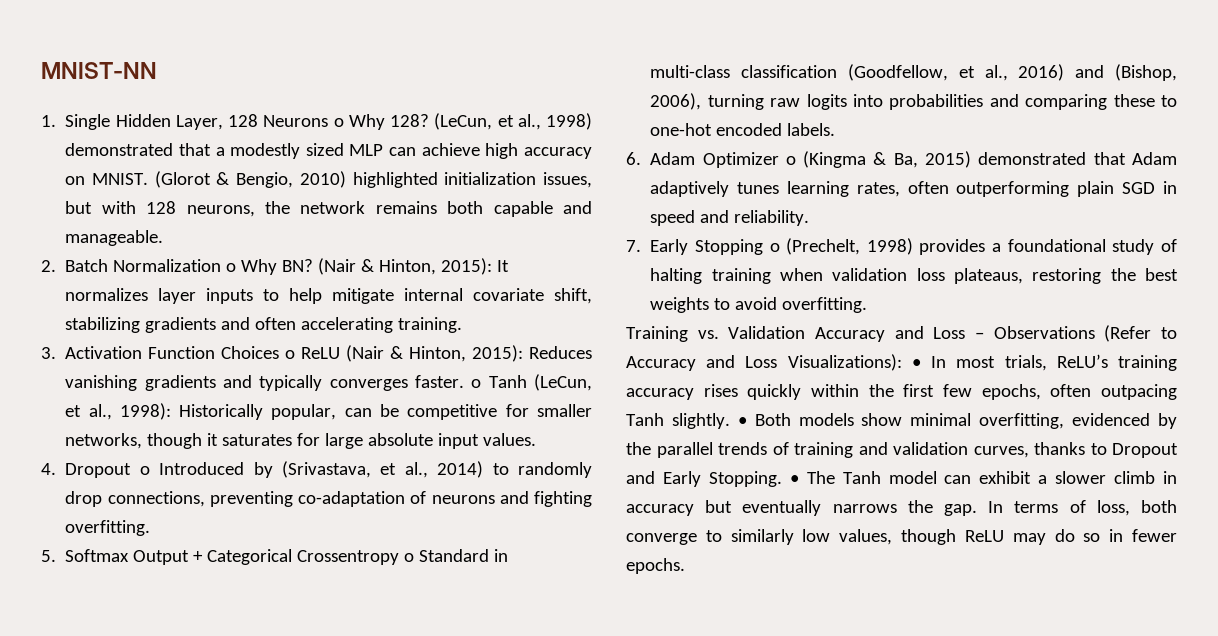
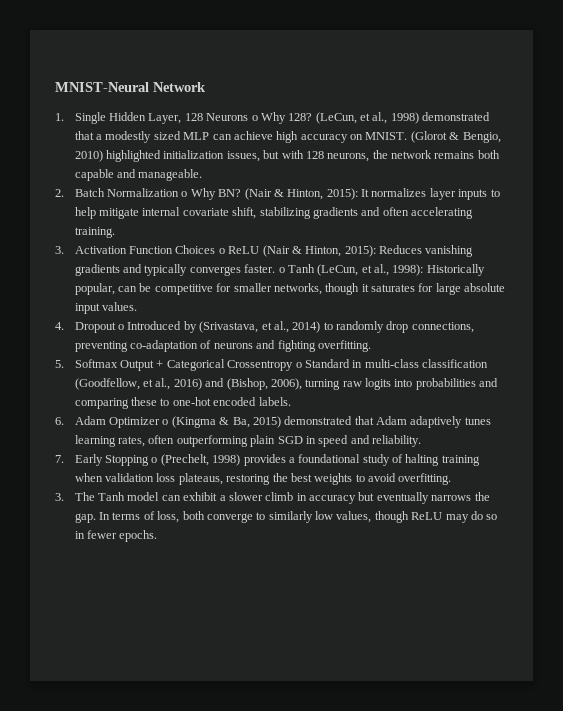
- MNIST-NN
+ MNIST-Neural Network
- Training vs. Validation Accuracy and Loss – Observations (Refer to Accuracy and Loss Visualizations): • In most trials, ReLU’s training accuracy rises quickly within the first few epochs, often outpacing Tanh slightly. • Both models show minimal overfitting, evidenced by the parallel trends of training and validation curves, thanks to Dropout and Early Stopping. • The Tanh model can exhibit a slower climb in accuracy but eventually narrows the gap.
+ 3. The Tanh model can exhibit a slower climb in accuracy but eventually narrows the gap.

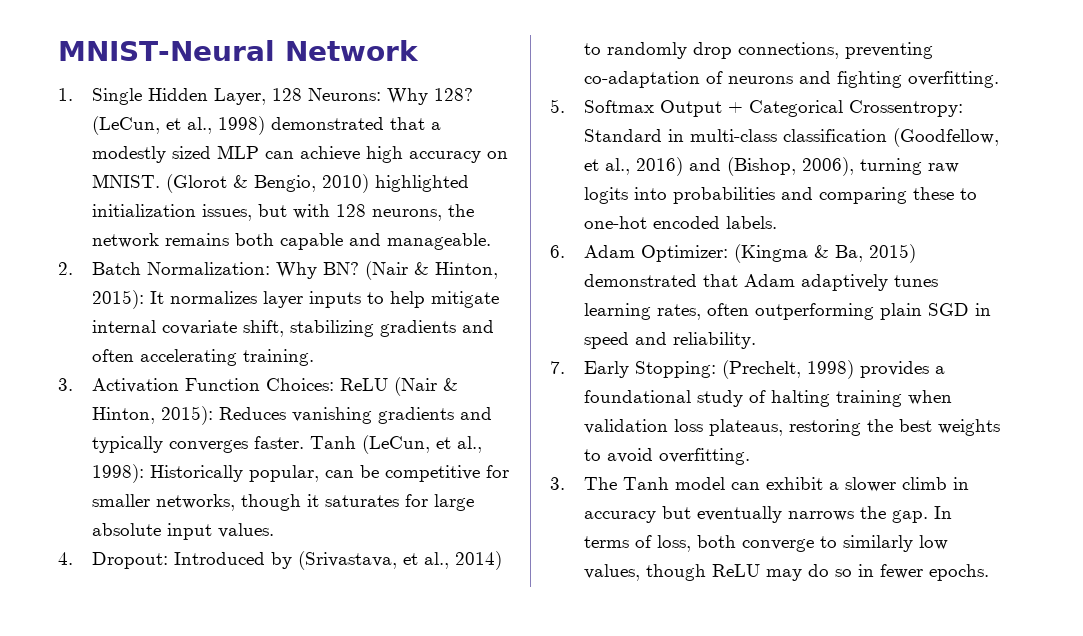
- 1. Single Hidden Layer, 128 Neurons o Why 128?
+ 1. Single Hidden Layer, 128 Neurons: Why 128?
- 2. Batch Normalization o Why BN?
+ 2. Batch Normalization: Why BN?
- 3. Activation Function Choices o ReLU (Nair & Hinton, 2015): Reduces vanishing gradients and typically converges faster. o Tanh (LeCun, et al., 1998): Historically popular, can be competitive for smaller networks, though it saturates for large absolute input values.
+ 3. Activation Function Choices: ReLU (Nair & Hinton, 2015): Reduces vanishing gradients and typically converges faster. Tanh (LeCun, et al., 1998): Historically popular, can be competitive for smaller networks, though it saturates for large absolute input values.
- 4. Dropout o Introduced by (Srivastava, et al., 2014) to randomly drop connections, preventing co-adaptation of neurons and fighting overfitting.
+ 4. Dropout: Introduced by (Srivastava, et al., 2014) to randomly drop connections, preventing co-adaptation of neurons and fighting overfitting.
- 5. Softmax Output + Categorical Crossentropy o Standard in multi-class classification (Goodfellow, et al., 2016) and (Bishop, 2006), turning raw logits into probabilities and comparing these to one-hot encoded labels.
+ 5. Softmax Output + Categorical Crossentropy: Standard in multi-class classification (Goodfellow, et al., 2016) and (Bishop, 2006), turning raw logits into probabilities and comparing these to one-hot encoded labels.
- 6. Adam Optimizer o (Kingma & Ba, 2015) demonstrated that Adam adaptively tunes learning rates, often outperforming plain SGD in speed and reliability.
+ 6. Adam Optimizer: (Kingma & Ba, 2015) demonstrated that Adam adaptively tunes learning rates, often outperforming plain SGD in speed and reliability.
- 7. Early Stopping o (Prechelt, 1998) provides a foundational study of halting training when validation loss plateaus, restoring the best weights to avoid overfitting.
+ 7. Early Stopping: (Prechelt, 1998) provides a foundational study of halting training when validation loss plateaus, restoring the best weights to avoid overfitting.

